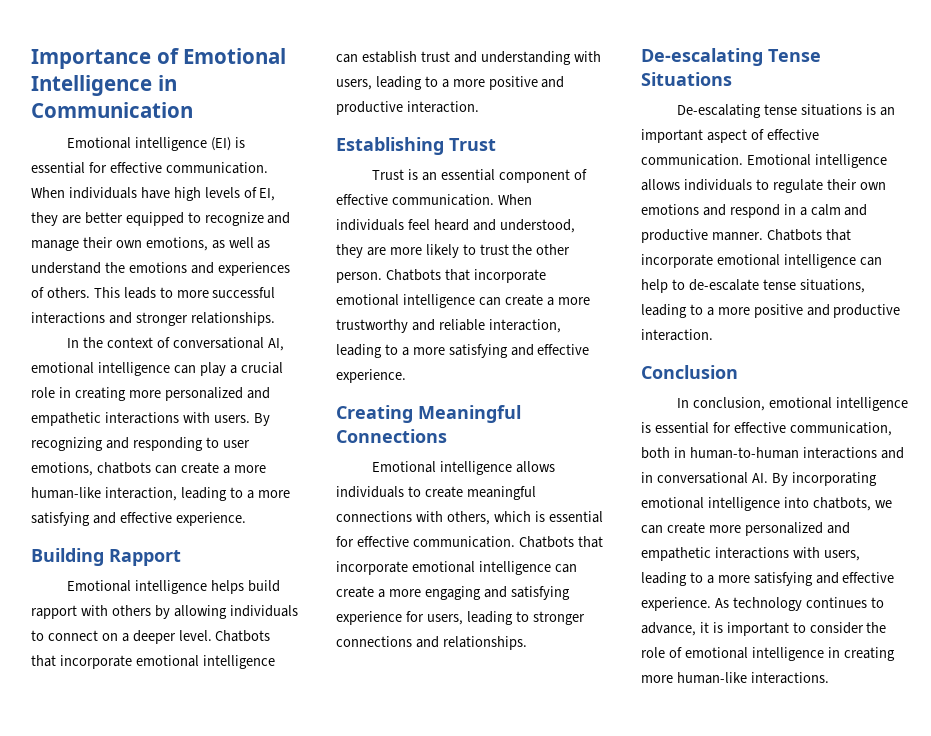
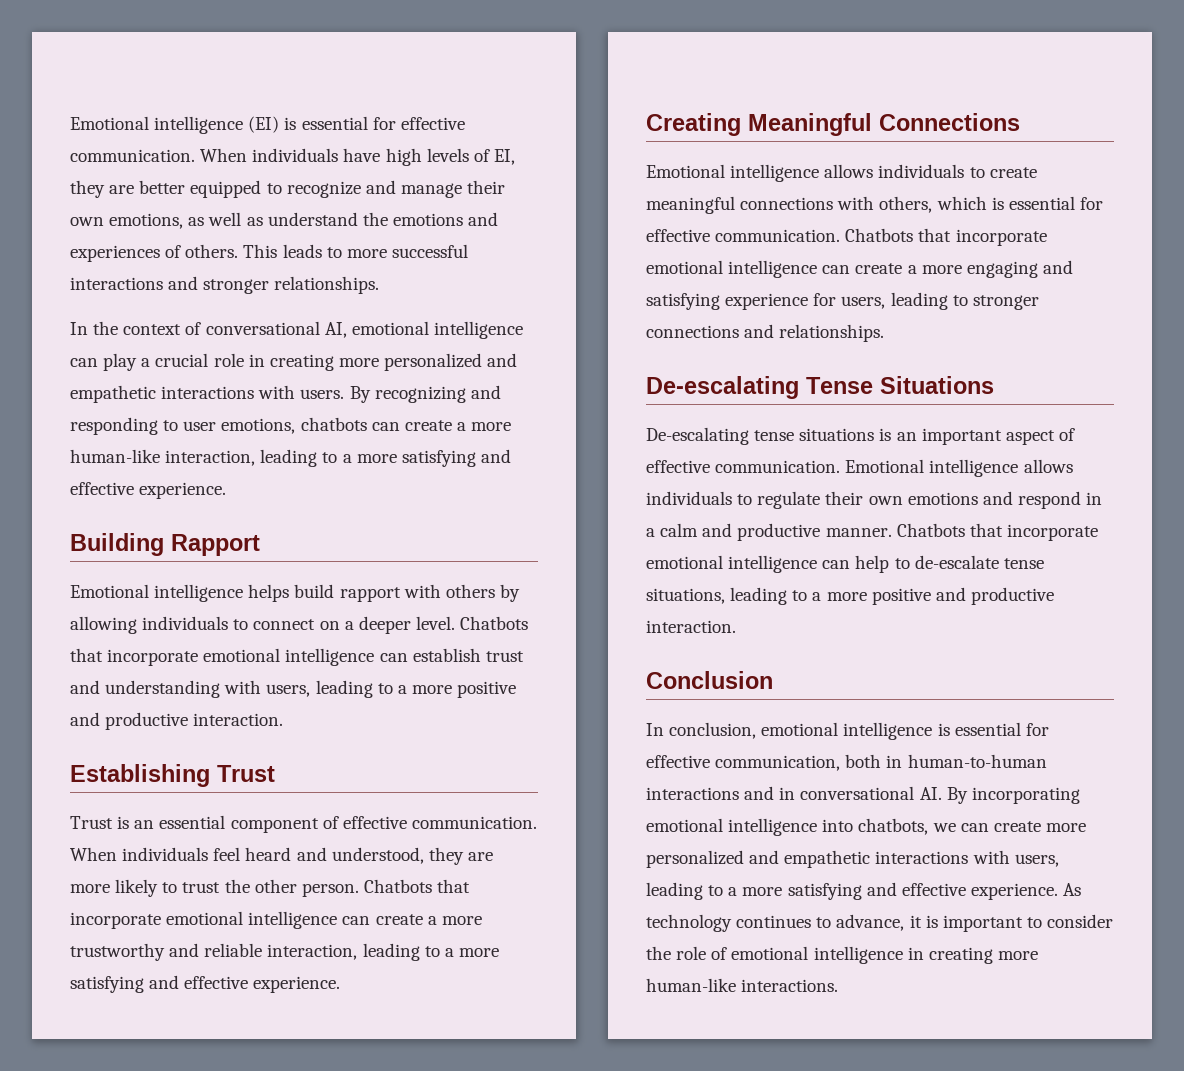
- Importance of Emotional Intelligence in Communication

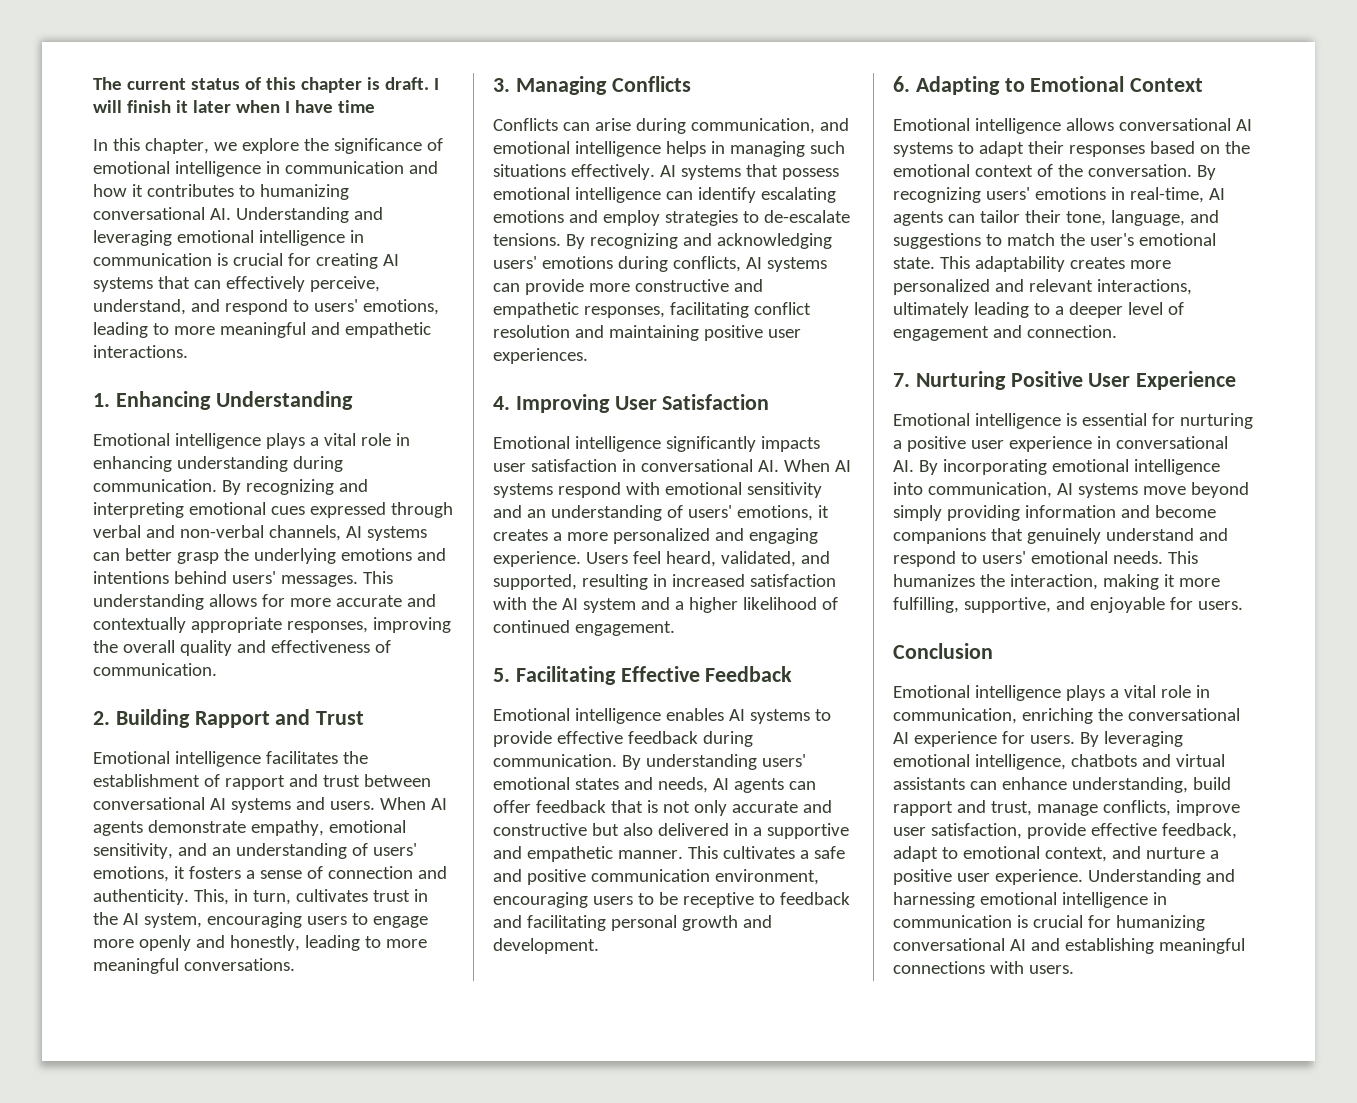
- Emotional intelligence (EI) is essential for effective communication. When individuals have high levels of EI, they are better equipped to recognize and manage their own emotions, as well as understand the emotions and experiences of others. This leads to more successful interactions and stronger relationships.
- In the context of conversational AI, emotional intelligence can play a crucial role in creating more personalized and empathetic interactions with users. By recognizing and responding to user emotions, chatbots can create a more human-like interaction, leading to a more satisfying and effective experience.
- Building Rapport
- Emotional intelligence helps build rapport with others by allowing individuals to connect on a deeper level. Chatbots that incorporate emotional intelligence can establish trust and understanding with users, leading to a more positive and productive interaction.
- Establishing Trust
- Trust is an essential component of effective communication. When individuals feel heard and understood, they are more likely to trust the other person. Chatbots that incorporate emotional intelligence can create a more trustworthy and reliable interaction, leading to a more satisfying and effective experience.
- Creating Meaningful Connections
- Emotional intelligence allows individuals to create meaningful connections with others, which is essential for effective communication. Chatbots that incorporate emotional intelligence can create a more engaging and satisfying experience for users, leading to stronger connections and relationships.
- De-escalating Tense Situations
- De-escalating tense situations is an important aspect of effective communication. Emotional intelligence allows individuals to regulate their own emotions and respond in a calm and productive manner. Chatbots that incorporate emotional intelligence can help to de-escalate tense situations, leading to a more positive and productive interaction.
+ The current status of this chapter is draft. I will finish it later when I have time
+ In this chapter, we explore the significance of emotional intelligence in communication and how it contributes to humanizing conversational AI. Understanding and leveraging emotional intelligence in communication is crucial for creating AI systems that can effectively perceive, understand, and respond to users' emotions, leading to more meaningful and empathetic interactions.
+ 1. Enhancing Understanding
+ Emotional intelligence plays a vital role in enhancing understanding during communication. By recognizing and interpreting emotional cues expressed through verbal and non-verbal channels, AI systems can better grasp the underlying emotions and intentions behind users' messages. This understanding allows for more accurate and contextually appropriate responses, improving the overall quality and effectiveness of communication.
+ 2. Building Rapport and Trust
+ Emotional intelligence facilitates the establishment of rapport and trust between conversational AI systems and users. When AI agents demonstrate empathy, emotional sensitivity, and an understanding of users' emotions, it fosters a sense of connection and authenticity. This, in turn, cultivates trust in the AI system, encouraging users to engage more openly and honestly, leading to more meaningful conversations.
+ 3. Managing Conflicts
+ Conflicts can arise during communication, and emotional intelligence helps in managing such situations effectively. AI systems that possess emotional intelligence can identify escalating emotions and employ strategies to de-escalate tensions. By recognizing and acknowledging users' emotions during conflicts, AI systems can provide more constructive and empathetic responses, facilitating conflict resolution and maintaining positive user experiences.
+ 4. Improving User Satisfaction
+ Emotional intelligence significantly impacts user satisfaction in conversational AI. When AI systems respond with emotional sensitivity and an understanding of users' emotions, it creates a more personalized and engaging experience. Users feel heard, validated, and supported, resulting in increased satisfaction with the AI system and a higher likelihood of continued engagement.
+ 5. Facilitating Effective Feedback
+ Emotional intelligence enables AI systems to provide effective feedback during communication. By understanding users' emotional states and needs, AI agents can offer feedback that is not only accurate and constructive but also delivered in a supportive and empathetic manner. This cultivates a safe and positive communication environment, encouraging users to be receptive to feedback and facilitating personal growth and development.
+ 6. Adapting to Emotional Context
+ Emotional intelligence allows conversational AI systems to adapt their responses based on the emotional context of the conversation. By recognizing users' emotions in real-time, AI agents can tailor their tone, language, and suggestions to match the user's emotional state. This adaptability creates more personalized and relevant interactions, ultimately leading to a deeper level of engagement and connection.
+ 7. Nurturing Positive User Experience
+ Emotional intelligence is essential for nurturing a positive user experience in conversational AI. By incorporating emotional intelligence into communication, AI systems move beyond simply providing information and become companions that genuinely understand and respond to users' emotional needs. This humanizes the interaction, making it more fulfilling, supportive, and enjoyable for users.
  Conclusion
- In conclusion, emotional intelligence is essential for effective communication, both in human-to-human interactions and in conversational AI. By incorporating emotional intelligence into chatbots, we can create more personalized and empathetic interactions with users, leading to a more satisfying and effective experience. As technology continues to advance, it is important to consider the role of emotional intelligence in creating more human-like interactions.
+ Emotional intelligence plays a vital role in communication, enriching the conversational AI experience for users. By leveraging emotional intelligence, chatbots and virtual assistants can enhance understanding, build rapport and trust, manage conflicts, improve user satisfaction, provide effective feedback, adapt to emotional context, and nurture a positive user experience. Understanding and harnessing emotional intelligence in communication is crucial for humanizing conversational AI and establishing meaningful connections with users.

